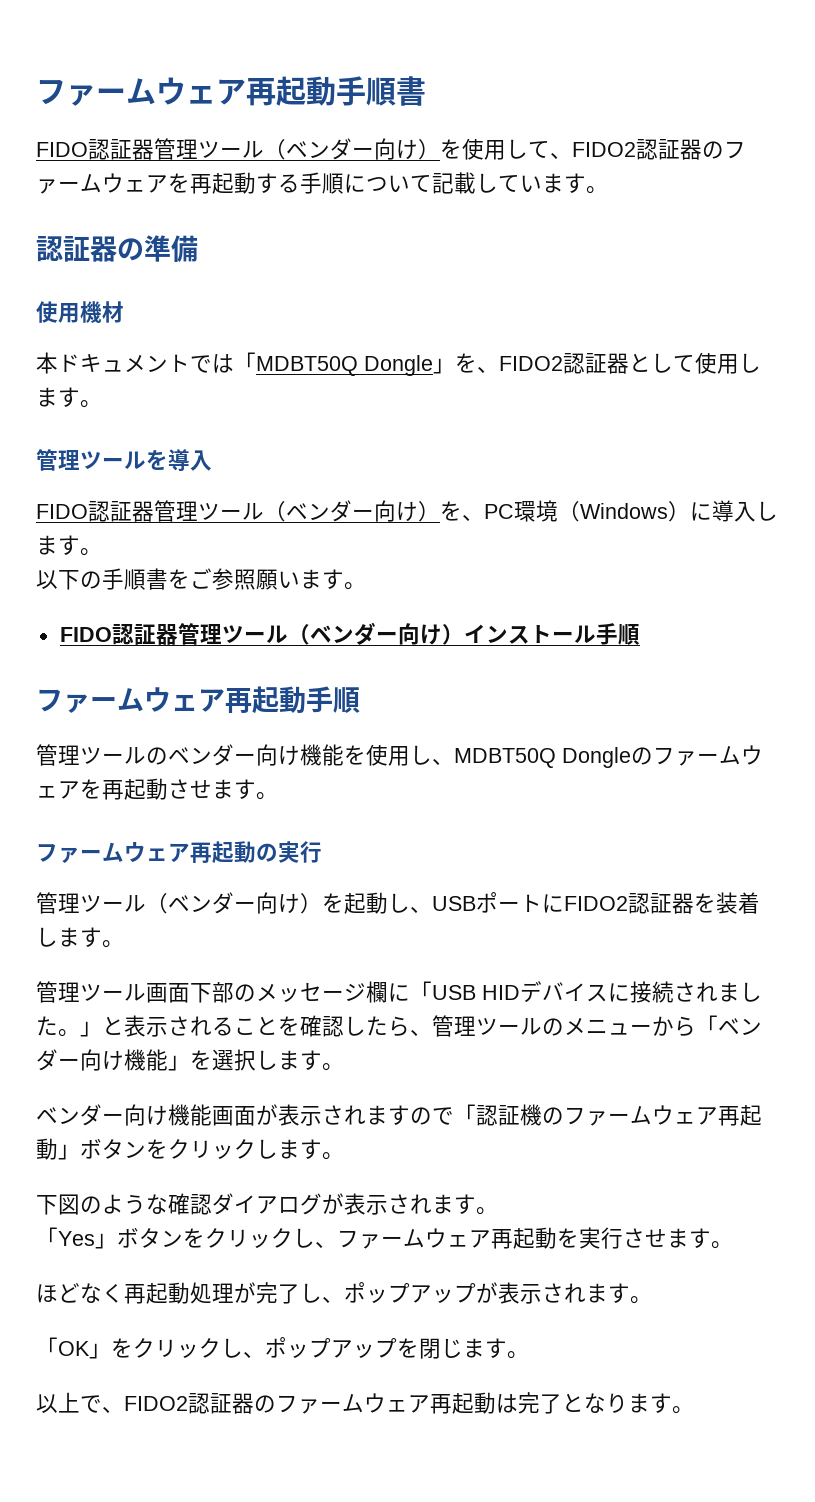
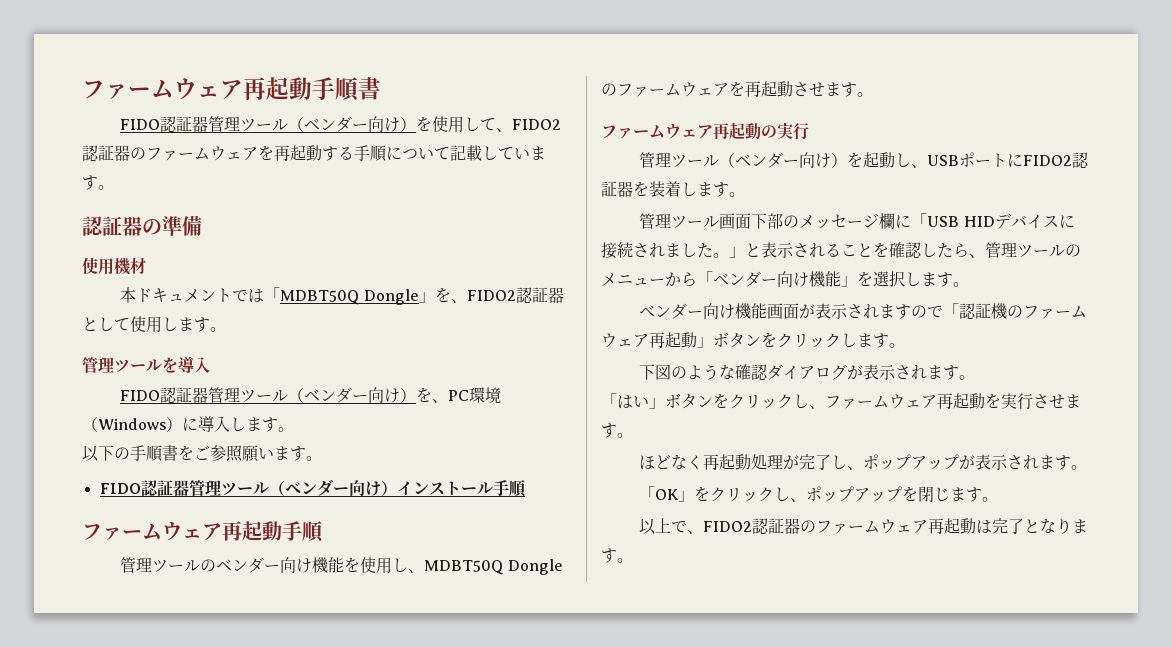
- 「Yes」ボタンをクリックし、ファームウェア再起動を実行させます。
+ 「はい」ボタンをクリックし、ファームウェア再起動を実行させます。

